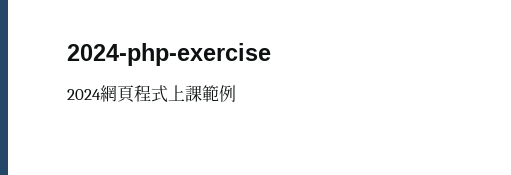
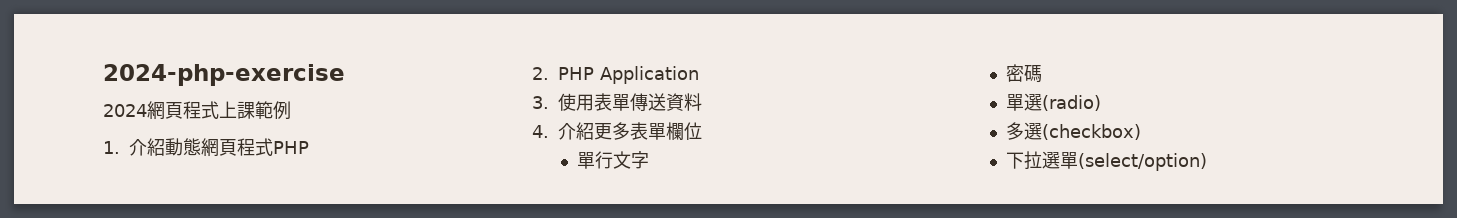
+ 1.介紹動態網頁程式PHP
+ 2. PHP Application
+ 3.使用表單傳送資料
+ 4.介紹更多表單欄位
+ 單行文字
+ 密碼
+ 單選(radio)
+ 多選(checkbox)
+ 下拉選單(select/option)

